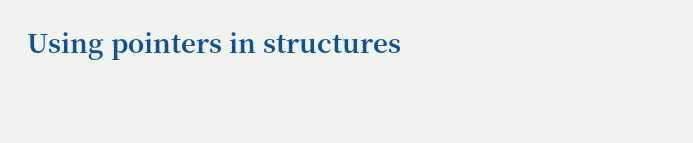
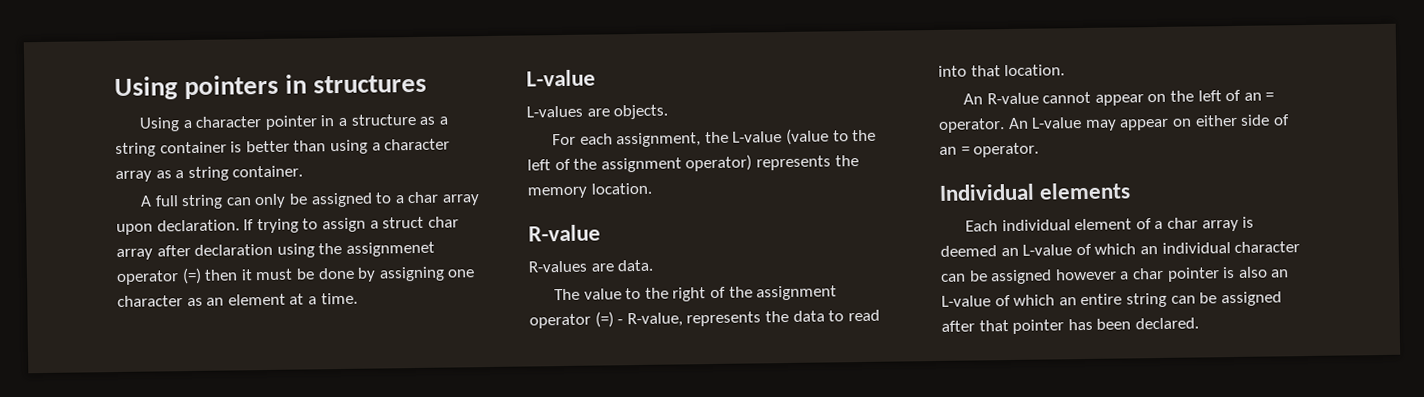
+ Using a character pointer in a structure as a string container is better than using a character array as a string container.
+ A full string can only be assigned to a char array upon declaration. If trying to assign a struct char array after declaration using the assignmenet operator (=) then it must be done by assigning one character as an element at a time.
+ L-value
+ L-values are objects.
+ For each assignment, the L-value (value to the left of the assignment operator) represents the memory location.
+ R-value
+ R-values are data.
+ The value to the right of the assignment operator (=) - R-value, represents the data to read into that location.
+ An R-value cannot appear on the left of an = operator. An L-value may appear on either side of an = operator.
+ Individual elements
+ Each individual element of a char array is deemed an L-value of which an individual character can be assigned however a char pointer is also an L-value of which an entire string can be assigned after that pointer has been declared.

